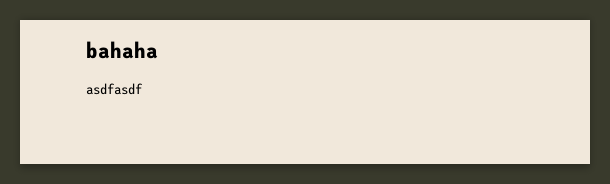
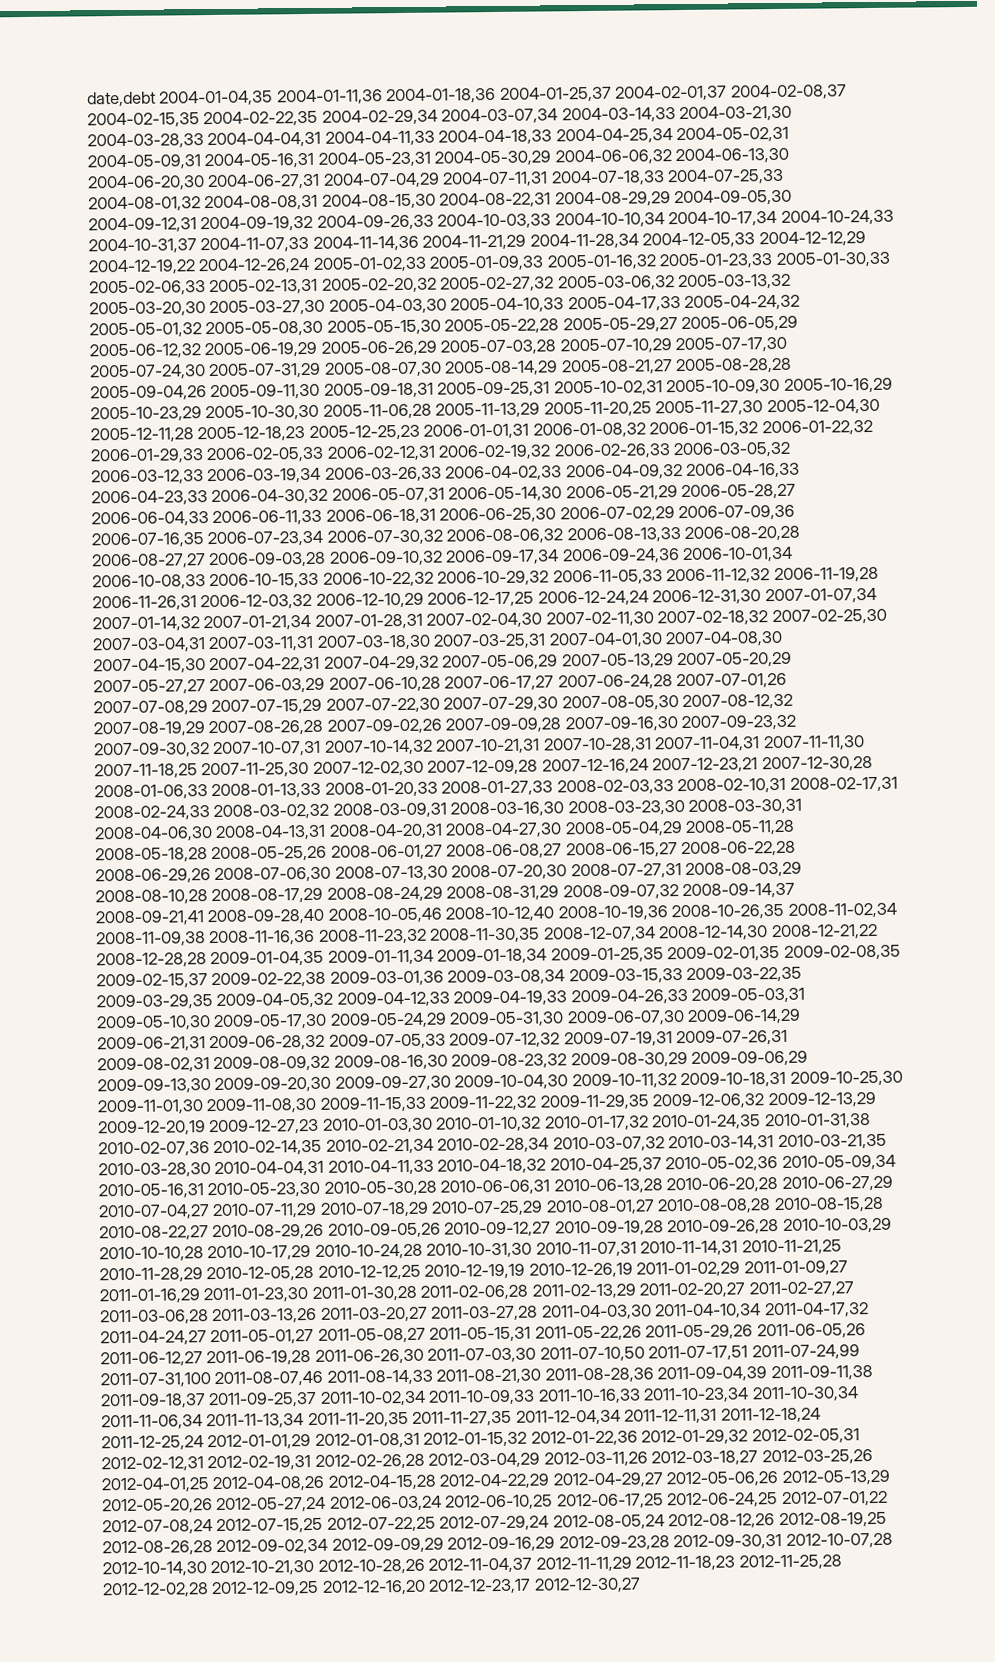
- bahaha
- asdfasdf
+ date,debt 2004-01-04,35 2004-01-11,36 2004-01-18,36 2004-01-25,37 2004-02-01,37 2004-02-08,37 2004-02-15,35 2004-02-22,35 2004-02-29,34 2004-03-07,34 2004-03-14,33 2004-03-21,30 2004-03-28,33 2004-04-04,31 2004-04-11,33 2004-04-18,33 2004-04-25,34 2004-05-02,31 2004-05-09,31 2004-05-16,31 2004-05-23,31 2004-05-30,29 2004-06-06,32 2004-06-13,30 2004-06-20,30 2004-06-27,31 2004-07-04,29 2004-07-11,31 2004-07-18,33 2004-07-25,33 2004-08-01,32 2004-08-08,31 2004-08-15,30 2004-08-22,31 2004-08-29,29 2004-09-05,30 2004-09-12,31 2004-09-19,32 2004-09-26,33 2004-10-03,33 2004-10-10,34 2004-10-17,34 2004-10-24,33 2004-10-31,37 2004-11-07,33 2004-11-14,36 2004-11-21,29 2004-11-28,34 2004-12-05,33 2004-12-12,29 2004-12-19,22 2004-12-26,24 2005-01-02,33 2005-01-09,33 2005-01-16,32 2005-01-23,33 2005-01-30,33 2005-02-06,33 2005-02-13,31 2005-02-20,32 2005-02-27,32 2005-03-06,32 2005-03-13,32 2005-03-20,30 2005-03-27,30 2005-04-03,30 2005-04-10,33 2005-04-17,33 2005-04-24,32 2005-05-01,32 2005-05-08,30 2005-05-15,30 2005-05-22,28 2005-05-29,27 2005-06-05,29 2005-06-12,32 2005-06-19,29 2005-06-26,29 2005-07-03,28 2005-07-10,29 2005-07-17,30 2005-07-24,30 2005-07-31,29 2005-08-07,30 2005-08-14,29 2005-08-21,27 2005-08-28,28 2005-09-04,26 2005-09-11,30 2005-09-18,31 2005-09-25,31 2005-10-02,31 2005-10-09,30 2005-10-16,29 2005-10-23,29 2005-10-30,30 2005-11-06,28 2005-11-13,29 2005-11-20,25 2005-11-27,30 2005-12-04,30 2005-12-11,28 2005-12-18,23 2005-12-25,23 2006-01-01,31 2006-01-08,32 2006-01-15,32 2006-01-22,32 2006-01-29,33 2006-02-05,33 2006-02-12,31 2006-02-19,32 2006-02-26,33 2006-03-05,32 2006-03-12,33 2006-03-19,34 2006-03-26,33 2006-04-02,33 2006-04-09,32 2006-04-16,33 2006-04-23,33 2006-04-30,32 2006-05-07,31 2006-05-14,30 2006-05-21,29 2006-05-28,27 2006-06-04,33 2006-06-11,33 2006-06-18,31 2006-06-25,30 2006-07-02,29 2006-07-09,36 2006-07-16,35 2006-07-23,34 2006-07-30,32 2006-08-06,32 2006-08-13,33 2006-08-20,28 2006-08-27,27 2006-09-03,28 2006-09-10,32 2006-09-17,34 2006-09-24,36 2006-10-01,34 2006-10-08,33 2006-10-15,33 2006-10-22,32 2006-10-29,32 2006-11-05,33 2006-11-12,32 2006-11-19,28 2006-11-26,31 2006-12-03,32 2006-12-10,29 2006-12-17,25 2006-12-24,24 2006-12-31,30 2007-01-07,34 2007-01-14,32 2007-01-21,34 2007-01-28,31 2007-02-04,30 2007-02-11,30 2007-02-18,32 2007-02-25,30 2007-03-04,31 2007-03-11,31 2007-03-18,30 2007-03-25,31 2007-04-01,30 2007-04-08,30 2007-04-15,30 2007-04-22,31 2007-04-29,32 2007-05-06,29 2007-05-13,29 2007-05-20,29 2007-05-27,27 2007-06-03,29 2007-06-10,28 2007-06-17,27 2007-06-24,28 2007-07-01,26 2007-07-08,29 2007-07-15,29 2007-07-22,30 2007-07-29,30 2007-08-05,30 2007-08-12,32 2007-08-19,29 2007-08-26,28 2007-09-02,26 2007-09-09,28 2007-09-16,30 2007-09-23,32 2007-09-30,32 2007-10-07,31 2007-10-14,32 2007-10-21,31 2007-10-28,31 2007-11-04,31 2007-11-11,30 2007-11-18,25 2007-11-25,30 2007-12-02,30 2007-12-09,28 2007-12-16,24 2007-12-23,21 2007-12-30,28 2008-01-06,33 2008-01-13,33 2008-01-20,33 2008-01-27,33 2008-02-03,33 2008-02-10,31 2008-02-17,31 2008-02-24,33 2008-03-02,32 2008-03-09,31 2008-03-16,30 2008-03-23,30 2008-03-30,31 2008-04-06,30 2008-04-13,31 2008-04-20,31 2008-04-27,30 2008-05-04,29 2008-05-11,28 2008-05-18,28 2008-05-25,26 2008-06-01,27 2008-06-08,27 2008-06-15,27 2008-06-22,28 2008-06-29,26 2008-07-06,30 2008-07-13,30 2008-07-20,30 2008-07-27,31 2008-08-03,29 2008-08-10,28 2008-08-17,29 2008-08-24,29 2008-08-31,29 2008-09-07,32 2008-09-14,37 2008-09-21,41 2008-09-28,40 2008-10-05,46 2008-10-12,40 2008-10-19,36 2008-10-26,35 2008-11-02,34 2008-11-09,38 2008-11-16,36 2008-11-23,32 2008-11-30,35 2008-12-07,34 2008-12-14,30 2008-12-21,22 2008-12-28,28 2009-01-04,35 2009-01-11,34 2009-01-18,34 2009-01-25,35 2009-02-01,35 2009-02-08,35 2009-02-15,37 2009-02-22,38 2009-03-01,36 2009-03-08,34 2009-03-15,33 2009-03-22,35 2009-03-29,35 2009-04-05,32 2009-04-12,33 2009-04-19,33 2009-04-26,33 2009-05-03,31 2009-05-10,30 2009-05-17,30 2009-05-24,29 2009-05-31,30 2009-06-07,30 2009-06-14,29 2009-06-21,31 2009-06-28,32 2009-07-05,33 2009-07-12,32 2009-07-19,31 2009-07-26,31 2009-08-02,31 2009-08-09,32 2009-08-16,30 2009-08-23,32 2009-08-30,29 2009-09-06,29 2009-09-13,30 2009-09-20,30 2009-09-27,30 2009-10-04,30 2009-10-11,32 2009-10-18,31 2009-10-25,30 2009-11-01,30 2009-11-08,30 2009-11-15,33 2009-11-22,32 2009-11-29,35 2009-12-06,32 2009-12-13,29 2009-12-20,19 2009-12-27,23 2010-01-03,30 2010-01-10,32 2010-01-17,32 2010-01-24,35 2010-01-31,38 2010-02-07,36 2010-02-14,35 2010-02-21,34 2010-02-28,34 2010-03-07,32 2010-03-14,31 2010-03-21,35 2010-03-28,30 2010-04-04,31 2010-04-11,33 2010-04-18,32 2010-04-25,37 2010-05-02,36 2010-05-09,34 2010-05-16,31 2010-05-23,30 2010-05-30,28 2010-06-06,31 2010-06-13,28 2010-06-20,28 2010-06-27,29 2010-07-04,27 2010-07-11,29 2010-07-18,29 2010-07-25,29 2010-08-01,27 2010-08-08,28 2010-08-15,28 2010-08-22,27 2010-08-29,26 2010-09-05,26 2010-09-12,27 2010-09-19,28 2010-09-26,28 2010-10-03,29 2010-10-10,28 2010-10-17,29 2010-10-24,28 2010-10-31,30 2010-11-07,31 2010-11-14,31 2010-11-21,25 2010-11-28,29 2010-12-05,28 2010-12-12,25 2010-12-19,19 2010-12-26,19 2011-01-02,29 2011-01-09,27 2011-01-16,29 2011-01-23,30 2011-01-30,28 2011-02-06,28 2011-02-13,29 2011-02-20,27 2011-02-27,27 2011-03-06,28 2011-03-13,26 2011-03-20,27 2011-03-27,28 2011-04-03,30 2011-04-10,34 2011-04-17,32 2011-04-24,27 2011-05-01,27 2011-05-08,27 2011-05-15,31 2011-05-22,26 2011-05-29,26 2011-06-05,26 2011-06-12,27 2011-06-19,28 2011-06-26,30 2011-07-03,30 2011-07-10,50 2011-07-17,51 2011-07-24,99 2011-07-31,100 2011-08-07,46 2011-08-14,33 2011-08-21,30 2011-08-28,36 2011-09-04,39 2011-09-11,38 2011-09-18,37 2011-09-25,37 2011-10-02,34 2011-10-09,33 2011-10-16,33 2011-10-23,34 2011-10-30,34 2011-11-06,34 2011-11-13,34 2011-11-20,35 2011-11-27,35 2011-12-04,34 2011-12-11,31 2011-12-18,24 2011-12-25,24 2012-01-01,29 2012-01-08,31 2012-01-15,32 2012-01-22,36 2012-01-29,32 2012-02-05,31 2012-02-12,31 2012-02-19,31 2012-02-26,28 2012-03-04,29 2012-03-11,26 2012-03-18,27 2012-03-25,26 2012-04-01,25 2012-04-08,26 2012-04-15,28 2012-04-22,29 2012-04-29,27 2012-05-06,26 2012-05-13,29 2012-05-20,26 2012-05-27,24 2012-06-03,24 2012-06-10,25 2012-06-17,25 2012-06-24,25 2012-07-01,22 2012-07-08,24 2012-07-15,25 2012-07-22,25 2012-07-29,24 2012-08-05,24 2012-08-12,26 2012-08-19,25 2012-08-26,28 2012-09-02,34 2012-09-09,29 2012-09-16,29 2012-09-23,28 2012-09-30,31 2012-10-07,28 2012-10-14,30 2012-10-21,30 2012-10-28,26 2012-11-04,37 2012-11-11,29 2012-11-18,23 2012-11-25,28 2012-12-02,28 2012-12-09,25 2012-12-16,20 2012-12-23,17 2012-12-30,27

